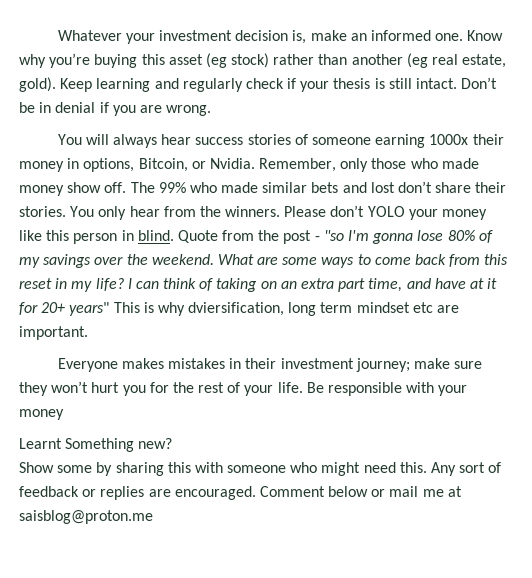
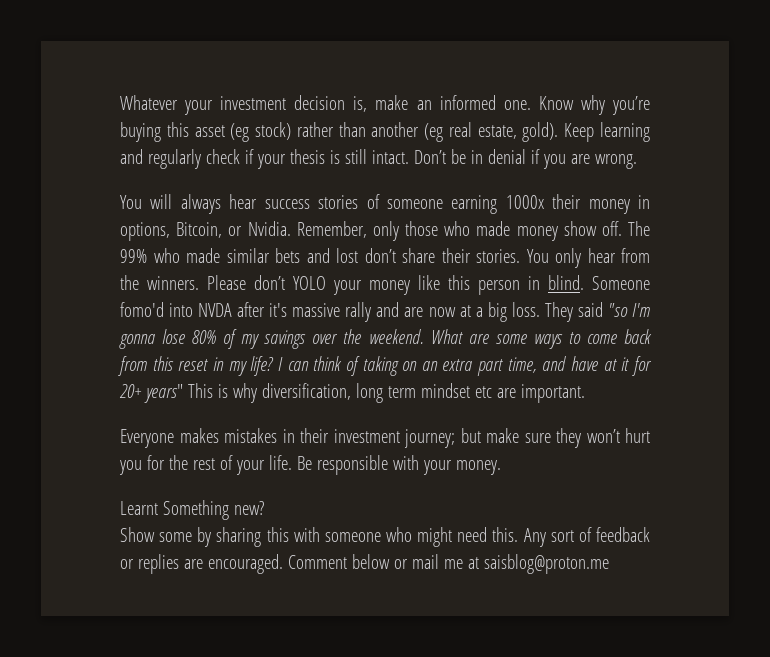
- Quote from the post - "so I'm gonna lose 80% of my savings over the weekend.
+ Someone fomo'd into NVDA after it's massive rally and are now at a big loss. They said "so I'm gonna lose 80% of my savings over the weekend.
- I can think of taking on an extra part time, and have at it for 20+ years" This is why dviersification, long term mindset etc are important.
+ I can think of taking on an extra part time, and have at it for 20+ years" This is why diversification, long term mindset etc are important.
- Everyone makes mistakes in their investment journey; make sure they won’t hurt you for the rest of your life.
+ Everyone makes mistakes in their investment journey; but make sure they won’t hurt you for the rest of your life.
- Be responsible with your money
+ Be responsible with your money.

